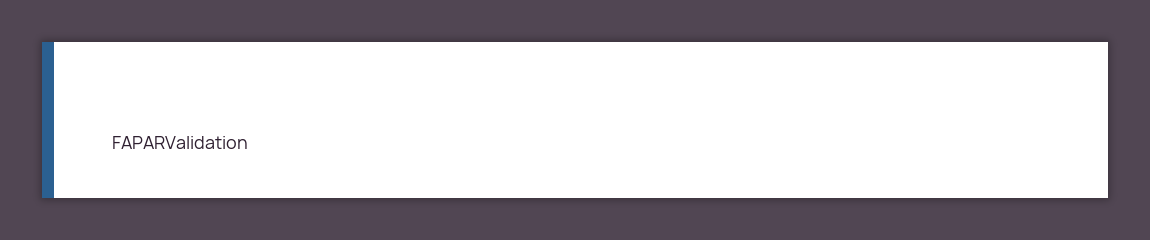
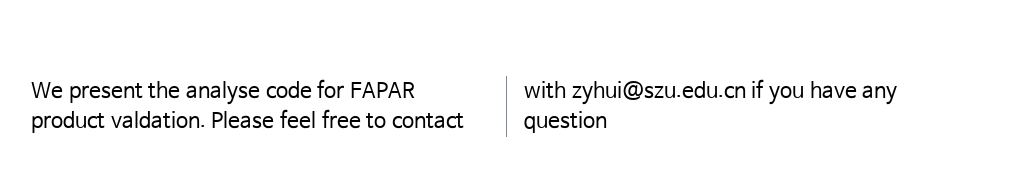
- FAPARValidation
+ We present the analyse code for FAPAR product valdation. Please feel free to contact with zyhui@szu.edu.cn if you have any question

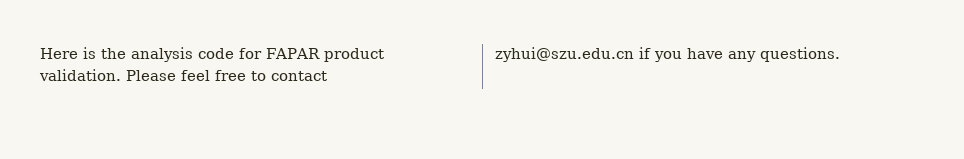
- We present the analyse code for FAPAR product valdation.
+ Here is the analysis code for FAPAR product validation.
- Please feel free to contact with zyhui@szu.edu.cn if you have any question
+ Please feel free to contact zyhui@szu.edu.cn if you have any questions.

